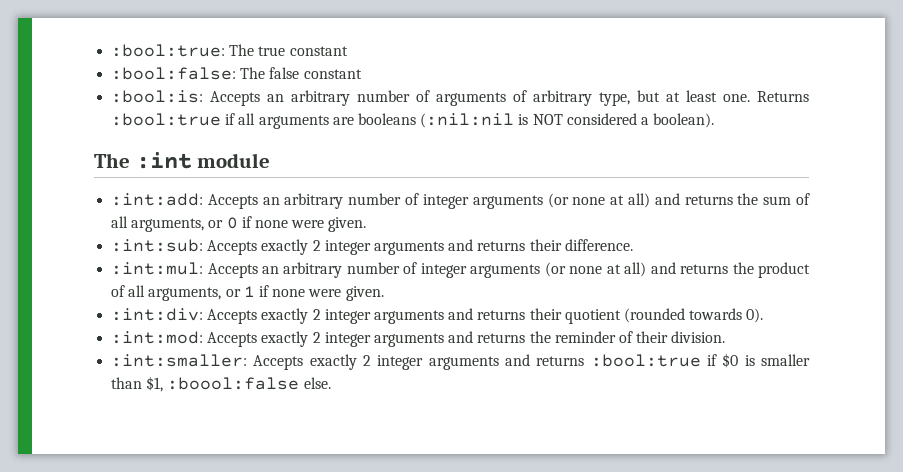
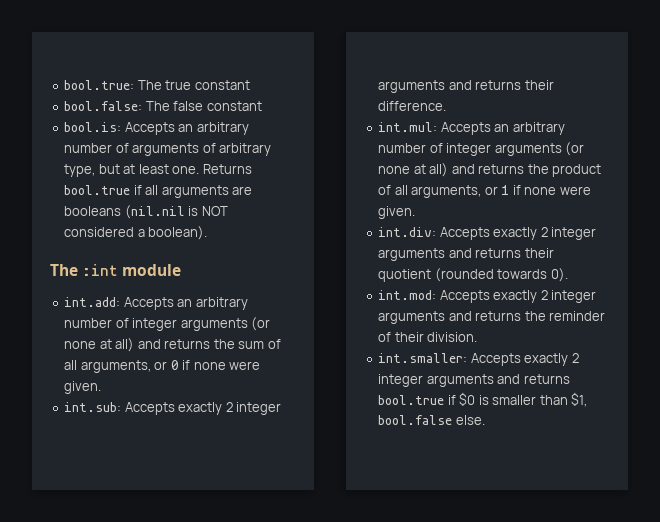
- :bool:true: The true constant
+ bool.true: The true constant
- :bool:false: The false constant
+ bool.false: The false constant
- :bool:is: Accepts an arbitrary number of arguments of arbitrary type, but at least one.
+ bool.is: Accepts an arbitrary number of arguments of arbitrary type, but at least one.
- Returns :bool:true if all arguments are booleans (:nil:nil is NOT considered a boolean).
+ Returns bool.true if all arguments are booleans (nil.nil is NOT considered a boolean).
- :int:add: Accepts an arbitrary number of integer arguments (or none at all) and returns the sum of all arguments, or 0 if none were given.
+ int.add: Accepts an arbitrary number of integer arguments (or none at all) and returns the sum of all arguments, or 0 if none were given.
- :int:sub: Accepts exactly 2 integer arguments and returns their difference.
+ int.sub: Accepts exactly 2 integer arguments and returns their difference.
- :int:mul: Accepts an arbitrary number of integer arguments (or none at all) and returns the product of all arguments, or 1 if none were given.
+ int.mul: Accepts an arbitrary number of integer arguments (or none at all) and returns the product of all arguments, or 1 if none were given.
- :int:div: Accepts exactly 2 integer arguments and returns their quotient (rounded towards 0).
+ int.div: Accepts exactly 2 integer arguments and returns their quotient (rounded towards 0).
- :int:mod: Accepts exactly 2 integer arguments and returns the reminder of their division.
+ int.mod: Accepts exactly 2 integer arguments and returns the reminder of their division.
- :int:smaller: Accepts exactly 2 integer arguments and returns :bool:true if $0 is smaller than $1, :boool:false else.
+ int.smaller: Accepts exactly 2 integer arguments and returns bool.true if $0 is smaller than $1, bool.false else.

